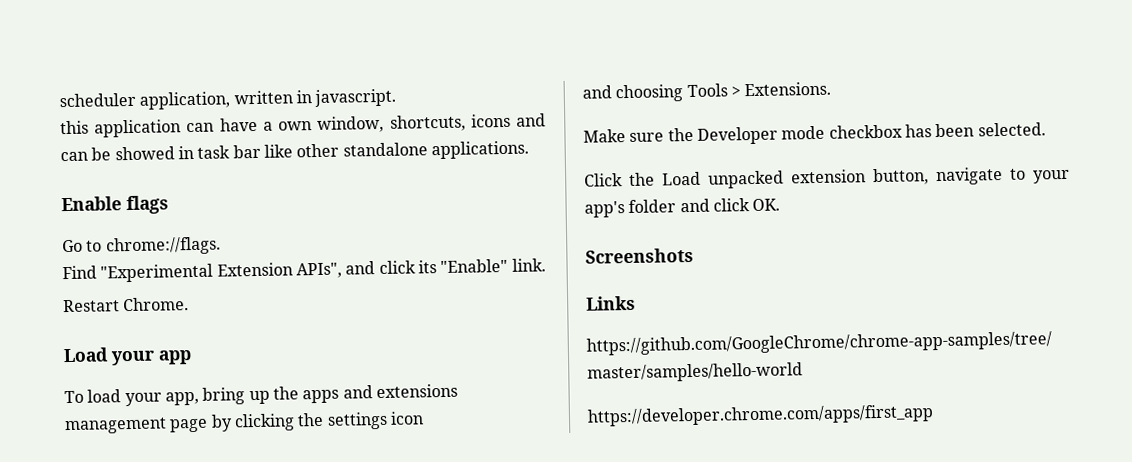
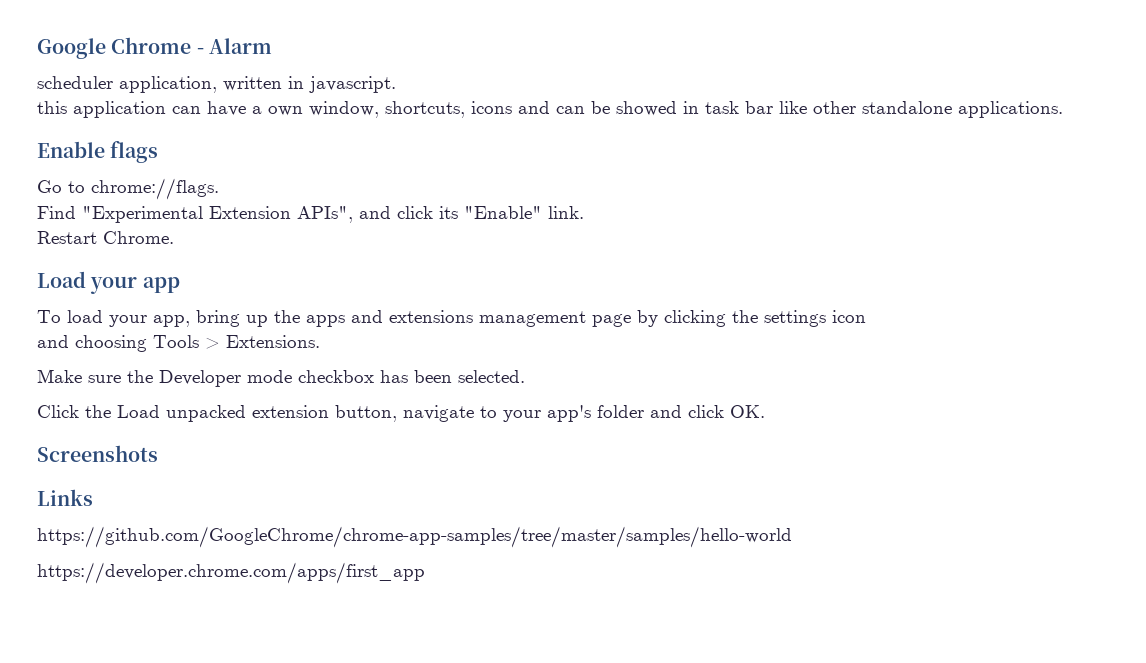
+ Google Chrome - Alarm

